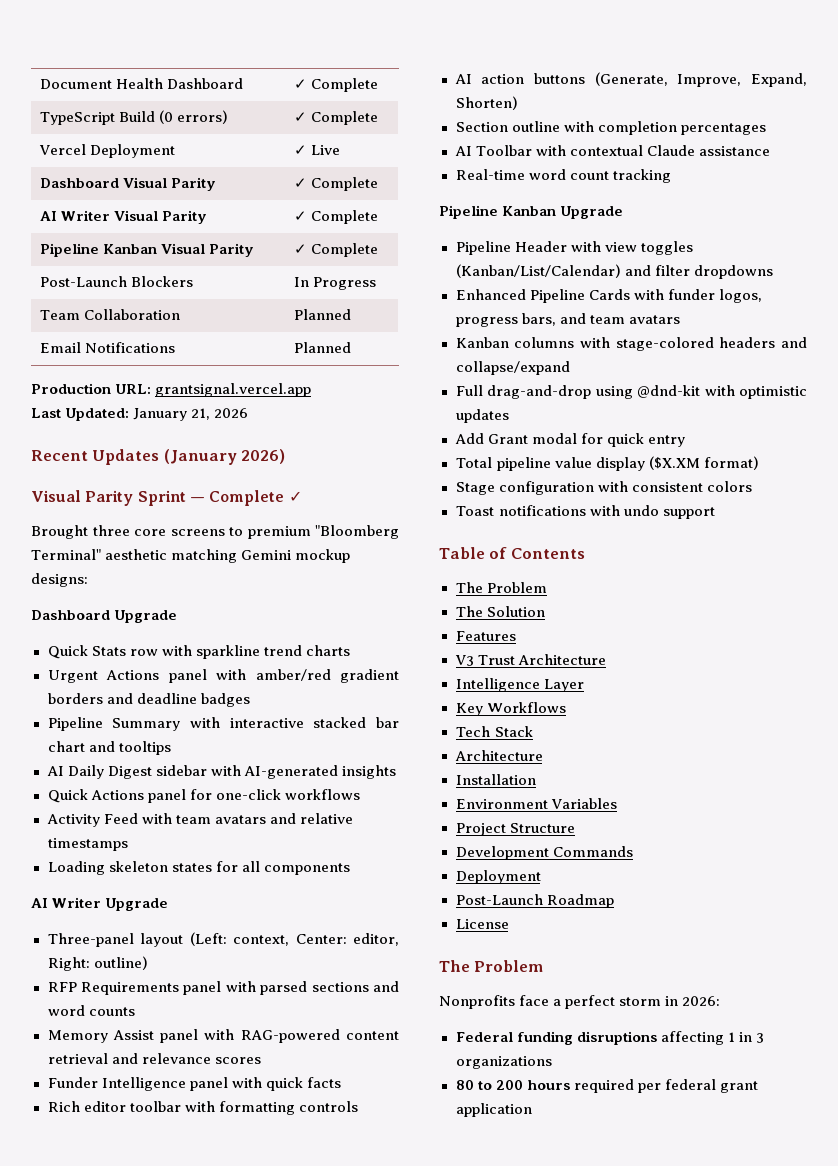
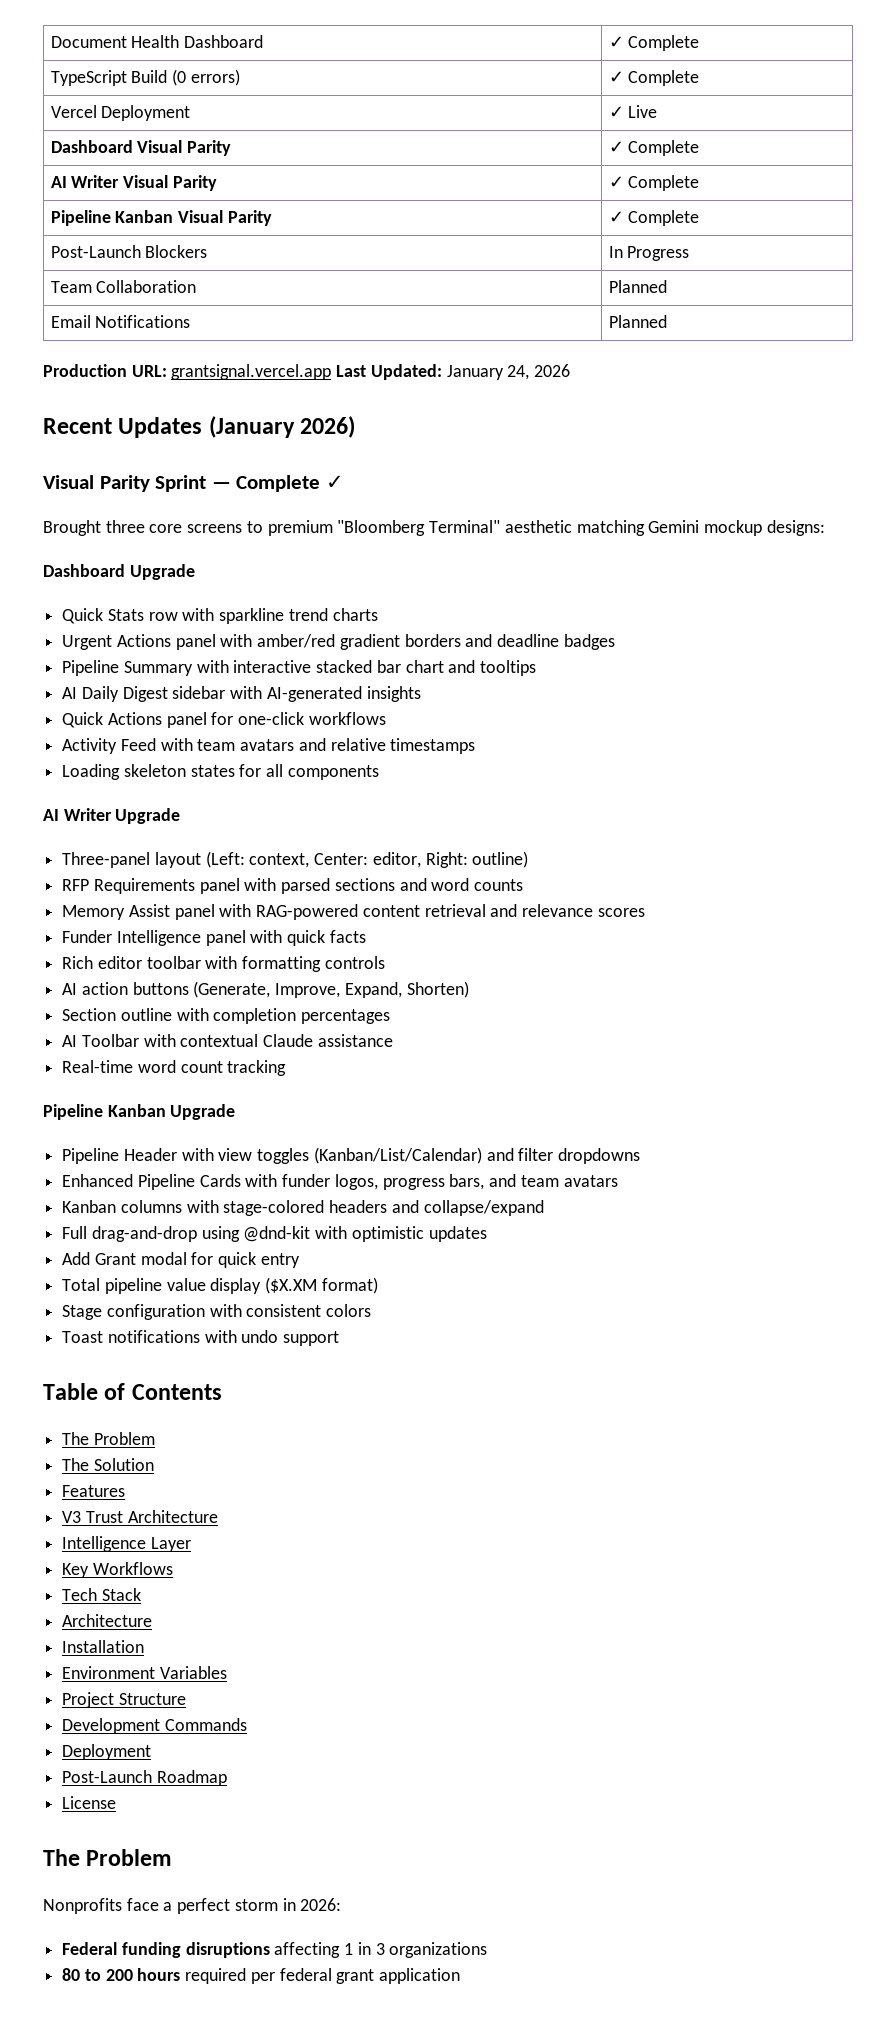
- Production URL: grantsignal.vercel.app
- Last Updated: January 21, 2026
+ Production URL: grantsignal.vercel.app Last Updated: January 24, 2026

